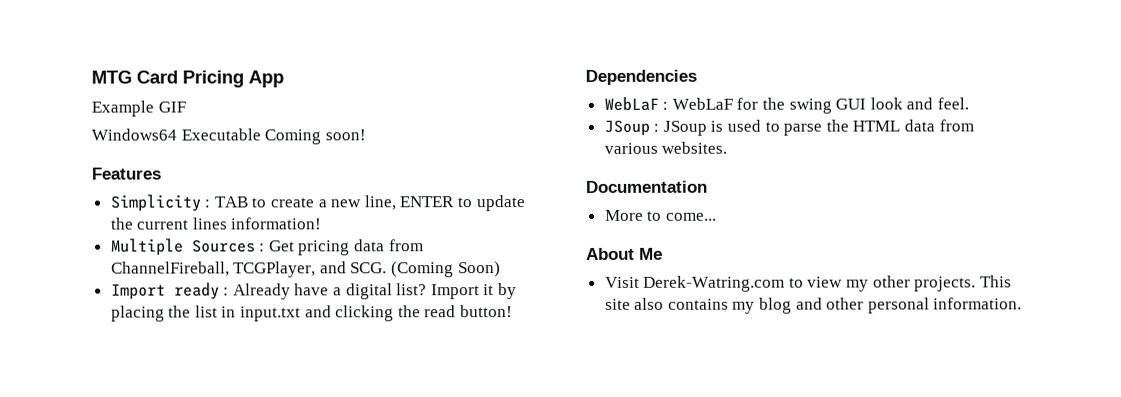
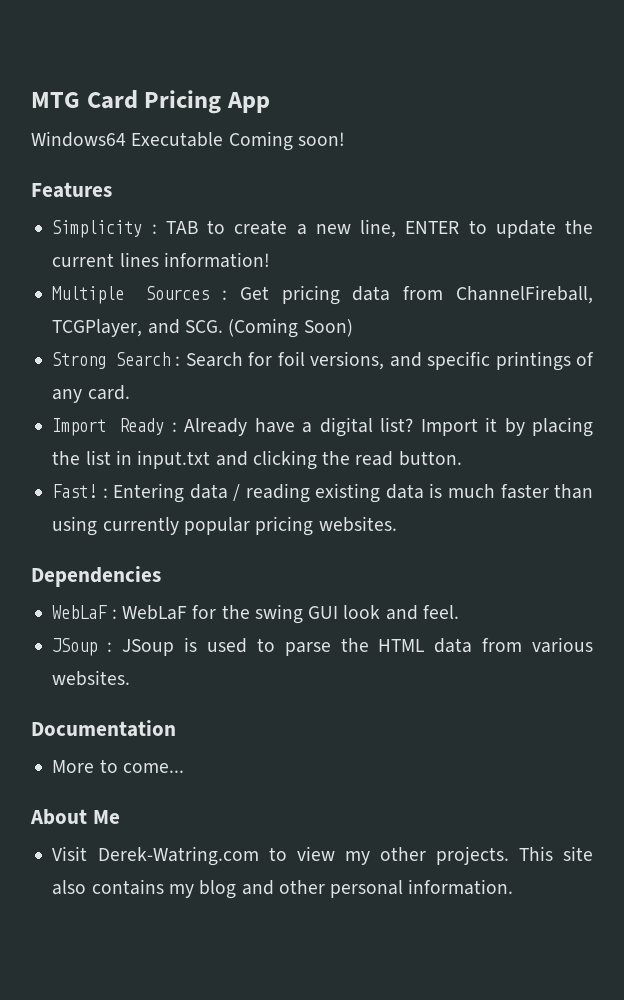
- Example GIF
- Import ready : Already have a digital list?
+ Strong Search : Search for foil versions, and specific printings of any card.
+ Import Ready : Already have a digital list?
- Import it by placing the list in input.txt and clicking the read button!
+ Import it by placing the list in input.txt and clicking the read button.
+ Fast! : Entering data / reading existing data is much faster than using currently popular pricing websites.

